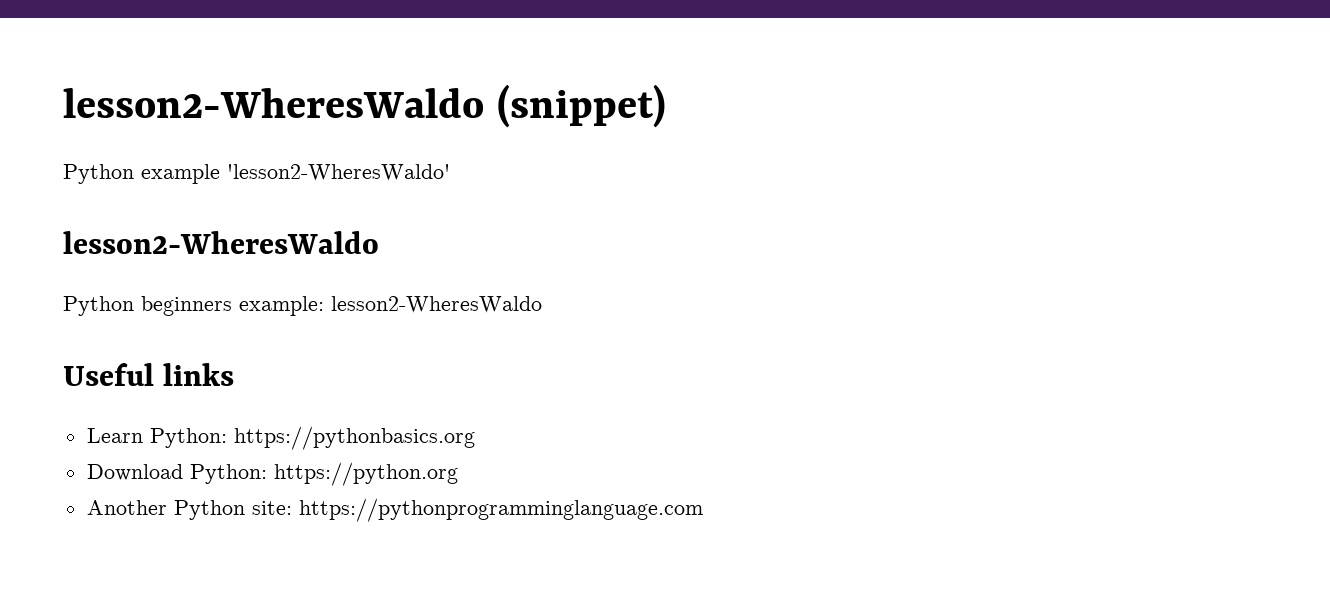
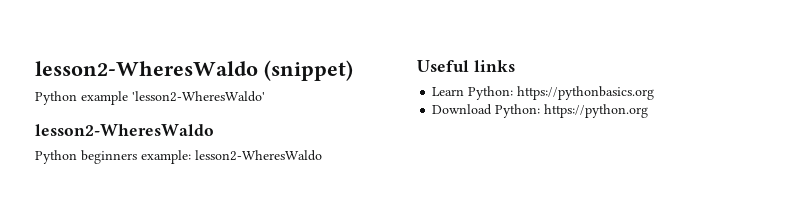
- Another Python site: https://pythonprogramminglanguage.com

